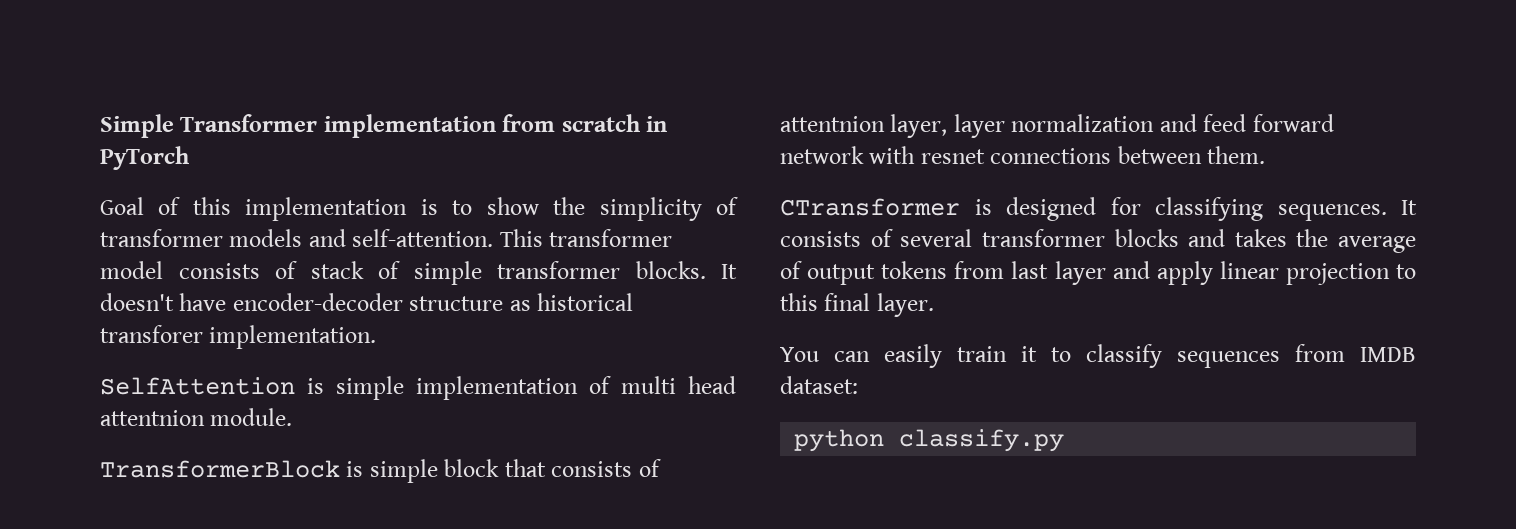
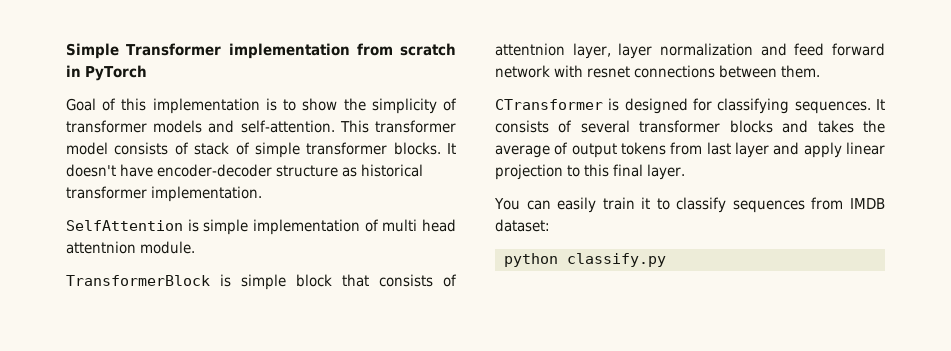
- It doesn't have encoder-decoder structure as historical transforer implementation.
+ It doesn't have encoder-decoder structure as historical transformer implementation.

